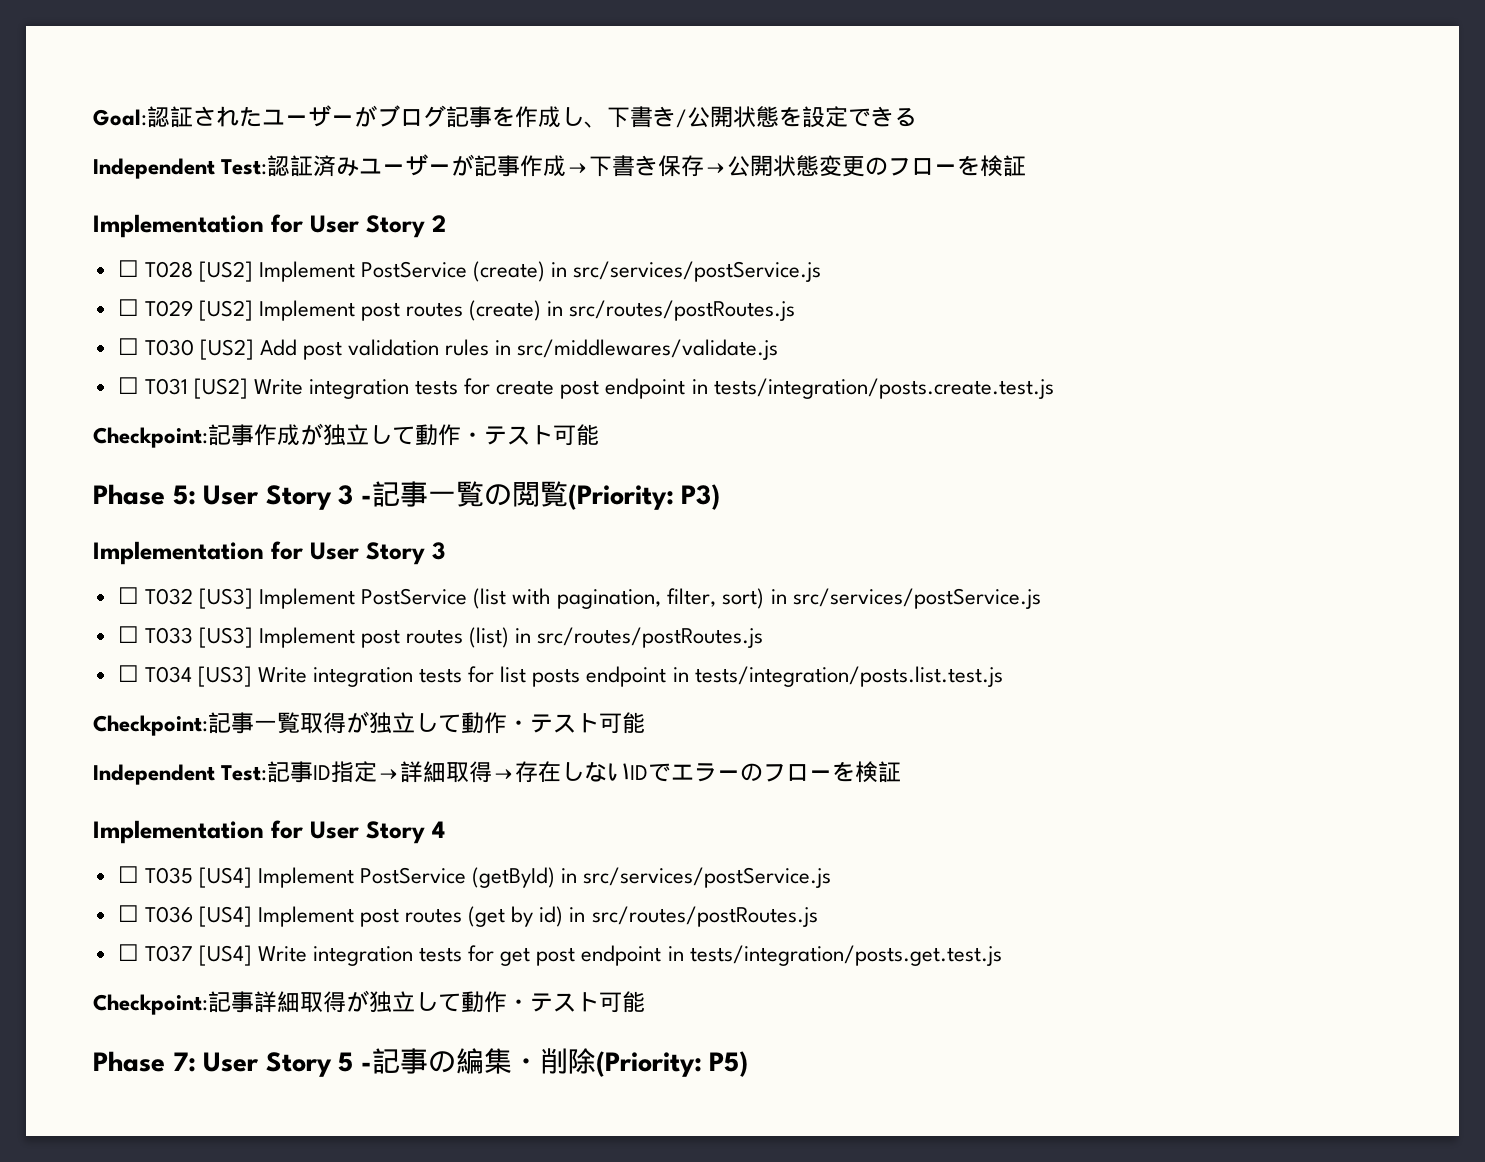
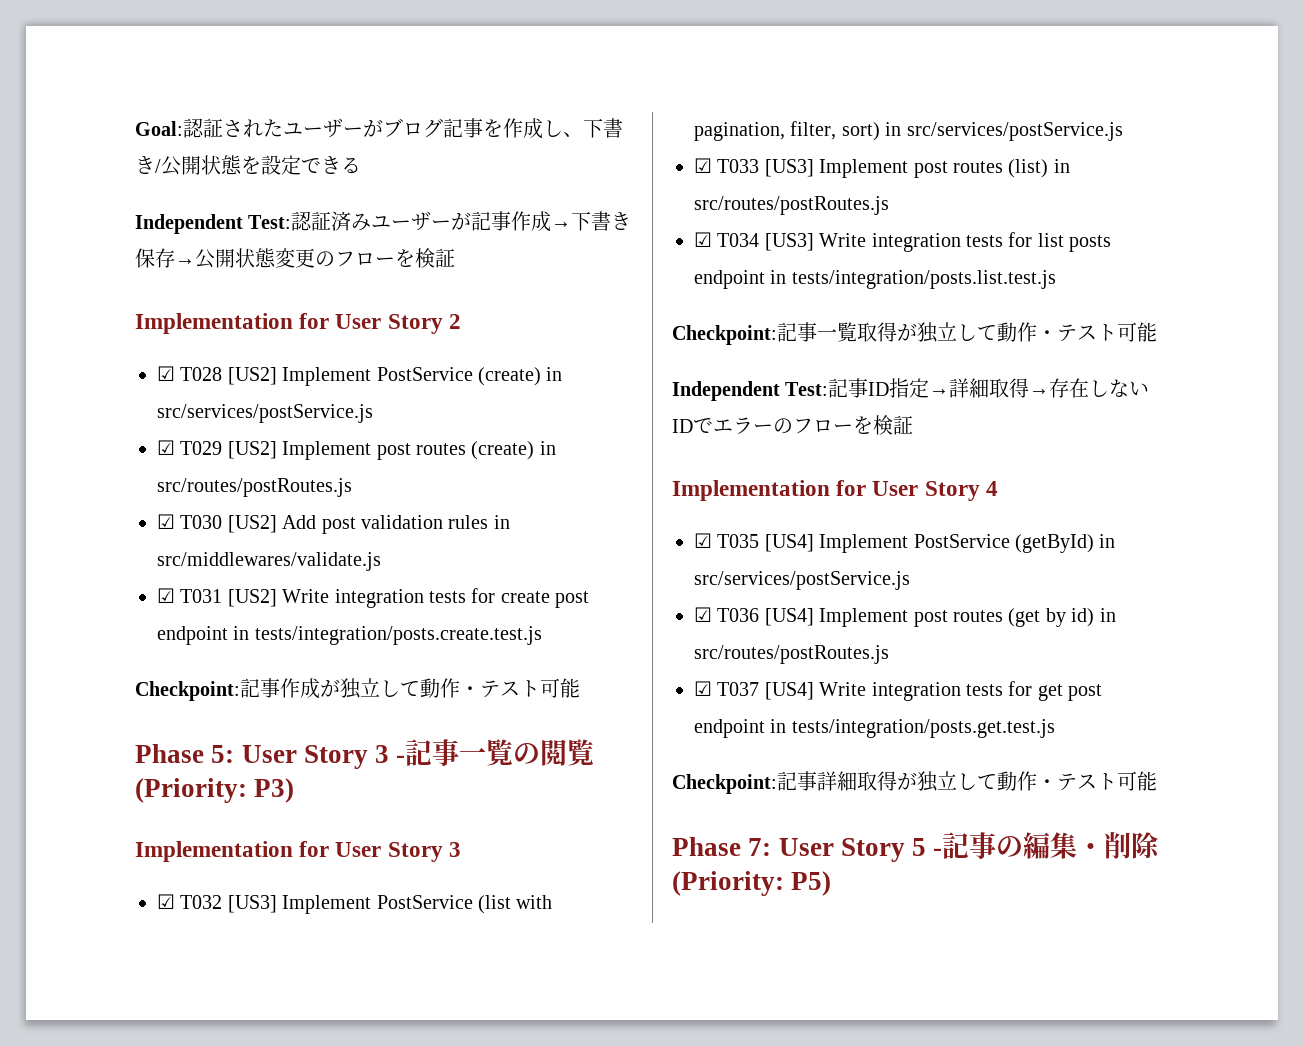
- ☐ T028 [US2] Implement PostService (create) in src/services/postService.js
+ ☑ T028 [US2] Implement PostService (create) in src/services/postService.js
- ☐ T029 [US2] Implement post routes (create) in src/routes/postRoutes.js
+ ☑ T029 [US2] Implement post routes (create) in src/routes/postRoutes.js
- ☐ T030 [US2] Add post validation rules in src/middlewares/validate.js
+ ☑ T030 [US2] Add post validation rules in src/middlewares/validate.js
- ☐ T031 [US2] Write integration tests for create post endpoint in tests/integration/posts.create.test.js
+ ☑ T031 [US2] Write integration tests for create post endpoint in tests/integration/posts.create.test.js
- ☐ T032 [US3] Implement PostService (list with pagination, filter, sort) in src/services/postService.js
+ ☑ T032 [US3] Implement PostService (list with pagination, filter, sort) in src/services/postService.js
- ☐ T033 [US3] Implement post routes (list) in src/routes/postRoutes.js
+ ☑ T033 [US3] Implement post routes (list) in src/routes/postRoutes.js
- ☐ T034 [US3] Write integration tests for list posts endpoint in tests/integration/posts.list.test.js
+ ☑ T034 [US3] Write integration tests for list posts endpoint in tests/integration/posts.list.test.js
- ☐ T035 [US4] Implement PostService (getById) in src/services/postService.js
+ ☑ T035 [US4] Implement PostService (getById) in src/services/postService.js
- ☐ T036 [US4] Implement post routes (get by id) in src/routes/postRoutes.js
+ ☑ T036 [US4] Implement post routes (get by id) in src/routes/postRoutes.js
- ☐ T037 [US4] Write integration tests for get post endpoint in tests/integration/posts.get.test.js
+ ☑ T037 [US4] Write integration tests for get post endpoint in tests/integration/posts.get.test.js

